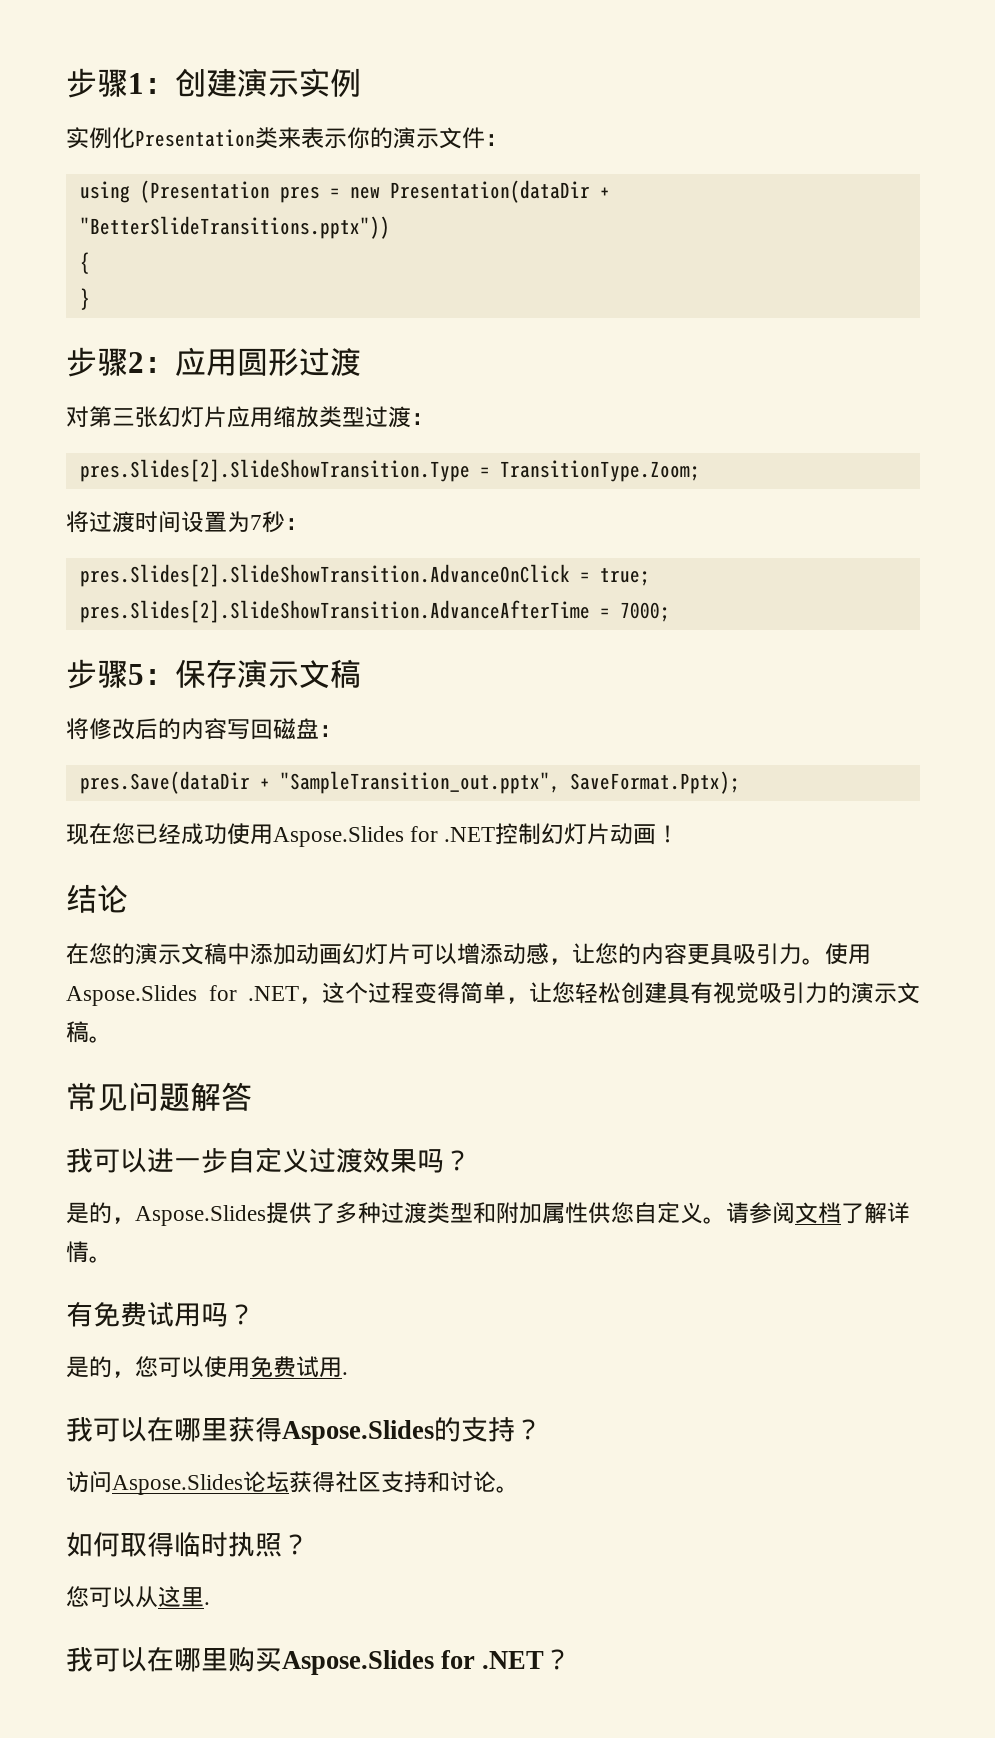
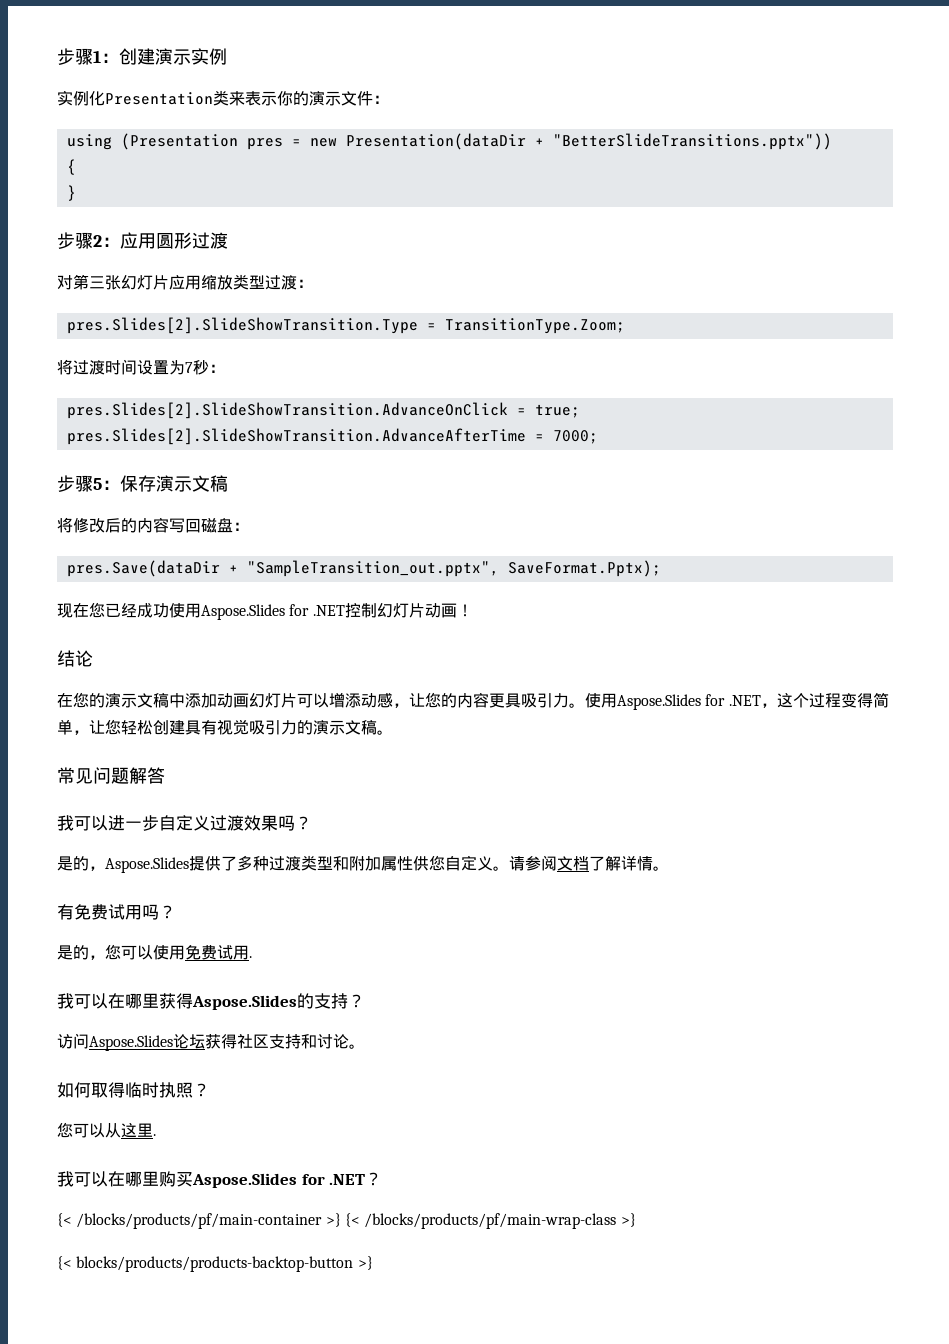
+ {< /blocks/products/pf/main-container >} {< /blocks/products/pf/main-wrap-class >}
+ {< blocks/products/products-backtop-button >}

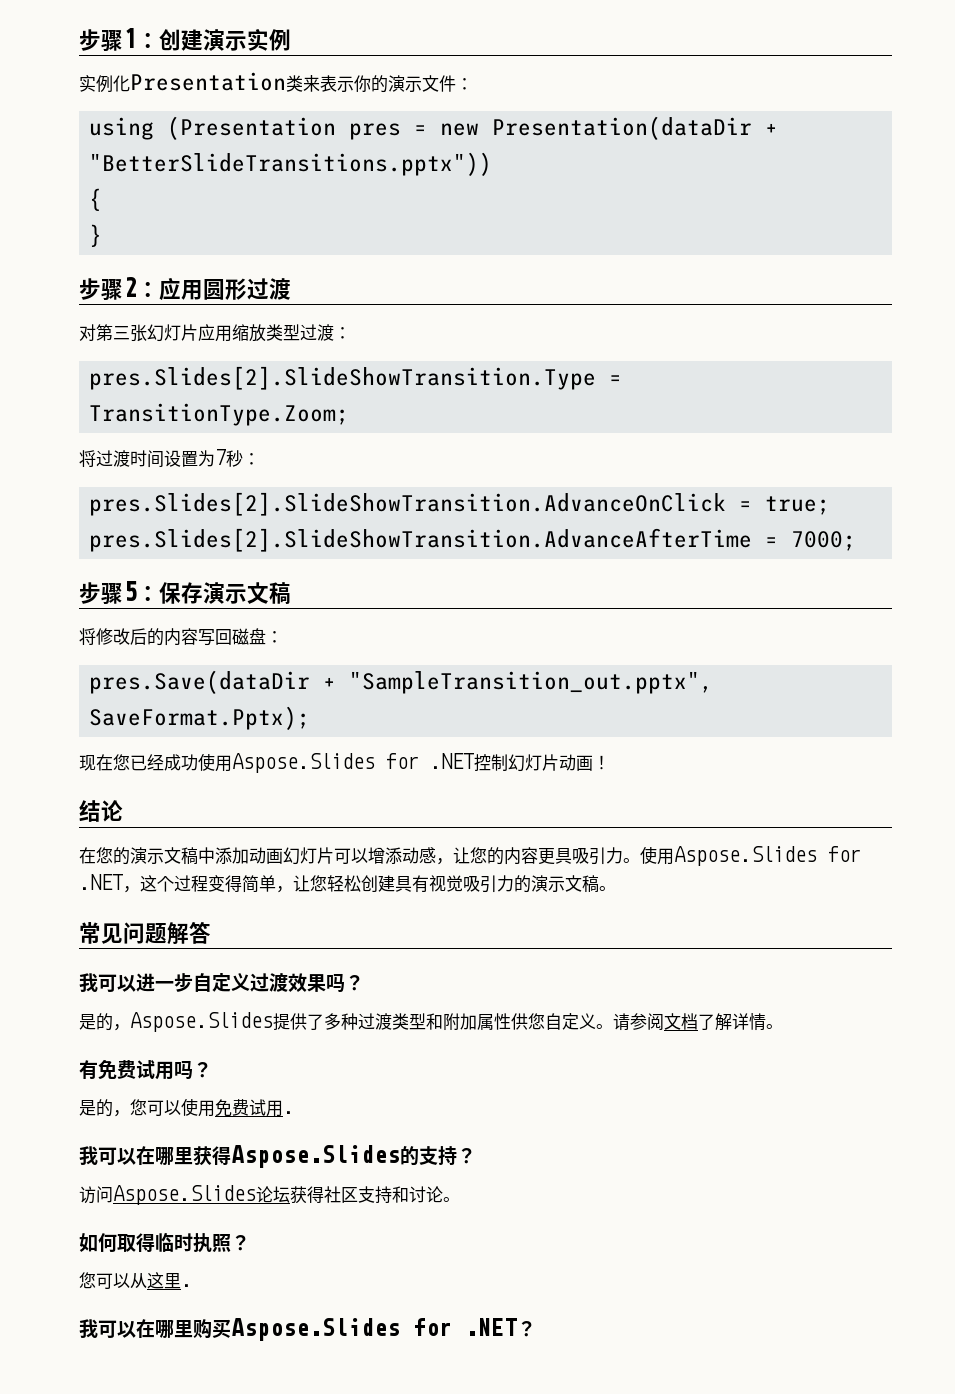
- {< /blocks/products/pf/main-container >} {< /blocks/products/pf/main-wrap-class >}
- {< blocks/products/products-backtop-button >}

